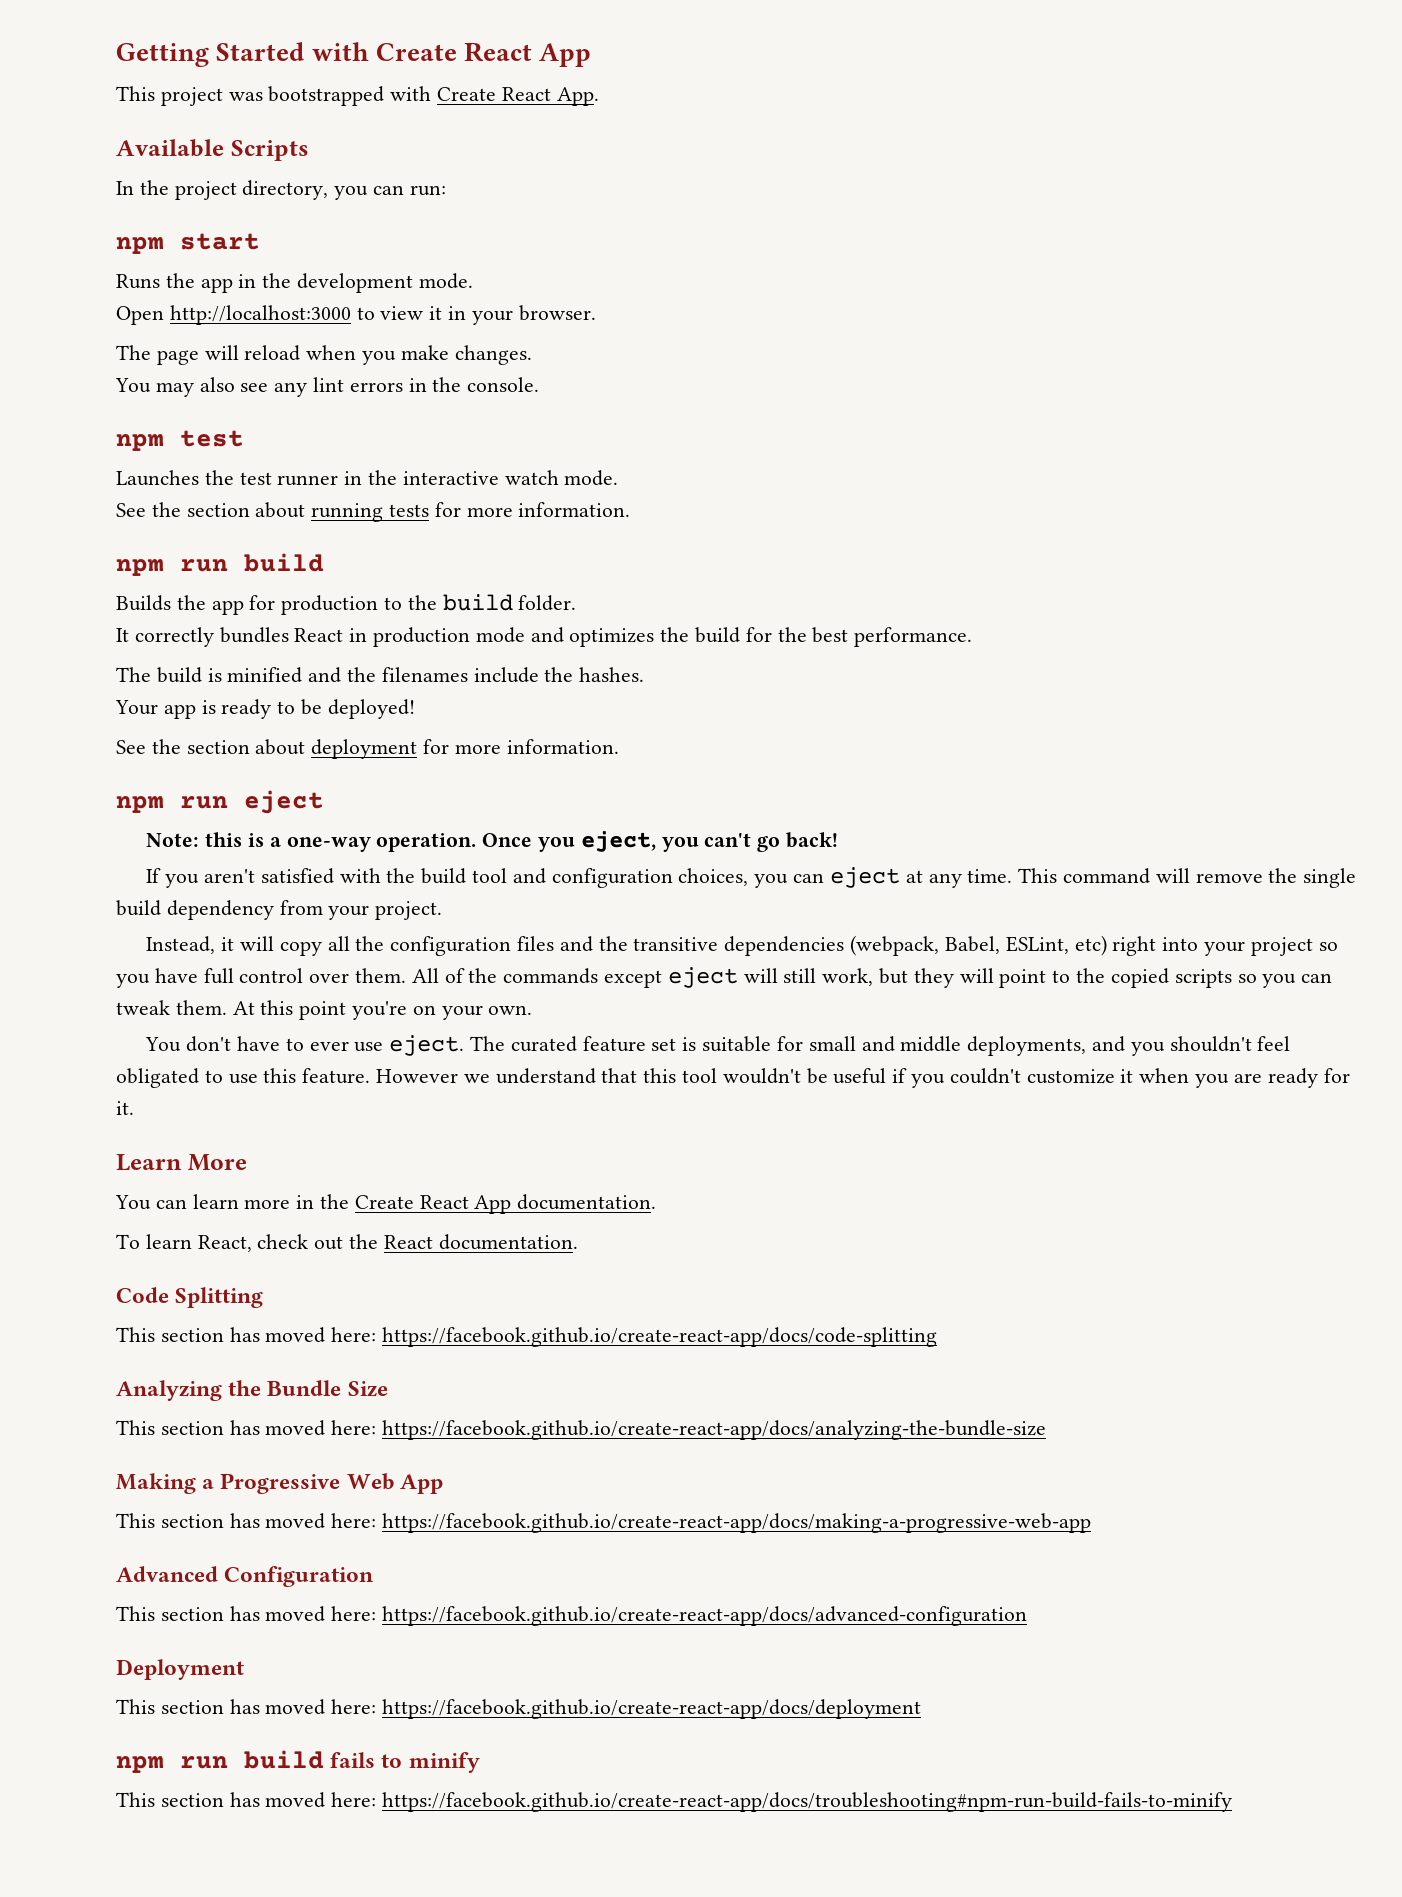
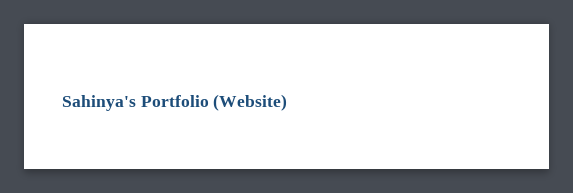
- Getting Started with Create React App
- This project was bootstrapped with Create React App.
- Available Scripts
- In the project directory, you can run:
- npm start
- Runs the app in the development mode.
- Open http://localhost:3000 to view it in your browser.
- The page will reload when you make changes.
- You may also see any lint errors in the console.
- npm test
- Launches the test runner in the interactive watch mode.
- See the section about running tests for more information.
- npm run build
- Builds the app for production to the build folder.
- It correctly bundles React in production mode and optimizes the build for the best performance.
- The build is minified and the filenames include the hashes.
- Your app is ready to be deployed!
- See the section about deployment for more information.
- npm run eject
- Note: this is a one-way operation. Once you eject, you can't go back!
- If you aren't satisfied with the build tool and configuration choices, you can eject at any time. This command will remove the single build dependency from your project.
- Instead, it will copy all the configuration files and the transitive dependencies (webpack, Babel, ESLint, etc) right into your project so you have full control over them. All of the commands except eject will still work, but they will point to the copied scripts so you can tweak them. At this point you're on your own.
- You don't have to ever use eject. The curated feature set is suitable for small and middle deployments, and you shouldn't feel obligated to use this feature. However we understand that this tool wouldn't be useful if you couldn't customize it when you are ready for it.
- Learn More
- You can learn more in the Create React App documentation.
- To learn React, check out the React documentation.
- Code Splitting
- This section has moved here: https://facebook.github.io/create-react-app/docs/code-splitting
- Analyzing the Bundle Size
- This section has moved here: https://facebook.github.io/create-react-app/docs/analyzing-the-bundle-size
- Making a Progressive Web App
- This section has moved here: https://facebook.github.io/create-react-app/docs/making-a-progressive-web-app
- Advanced Configuration
- This section has moved here: https://facebook.github.io/create-react-app/docs/advanced-configuration
- Deployment
- This section has moved here: https://facebook.github.io/create-react-app/docs/deployment
- npm run build fails to minify
- This section has moved here: https://facebook.github.io/create-react-app/docs/troubleshooting#npm-run-build-fails-to-minify
+ Sahinya's Portfolio (Website)

